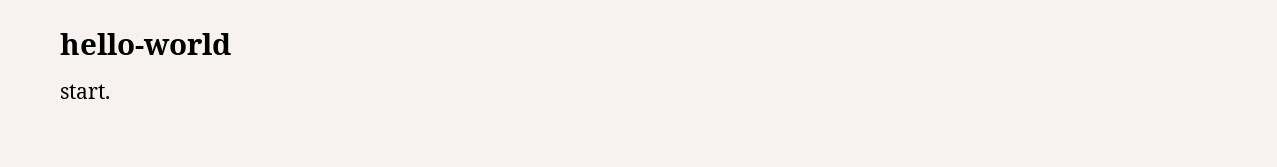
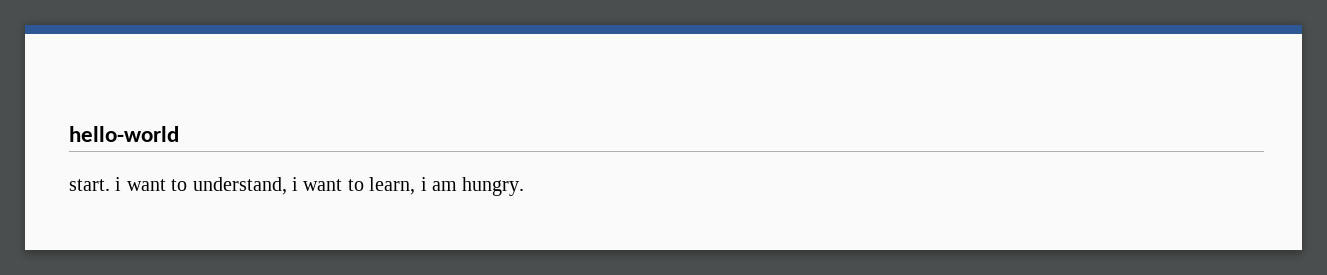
- start.
+ start. i want to understand, i want to learn, i am hungry.

